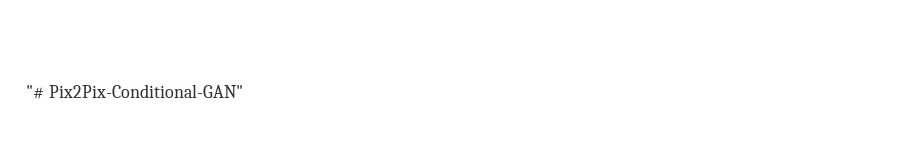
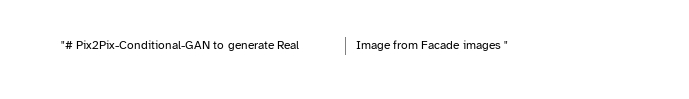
- "# Pix2Pix-Conditional-GAN"
+ "# Pix2Pix-Conditional-GAN to generate Real Image from Facade images "

